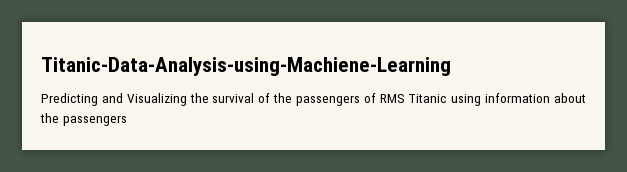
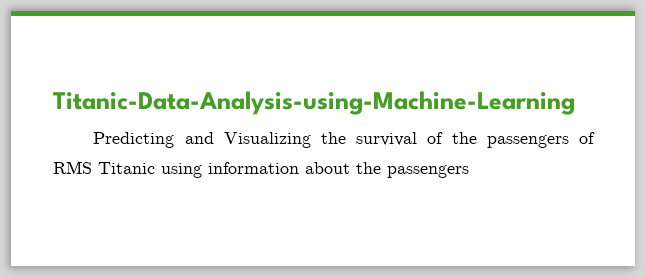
- Titanic-Data-Analysis-using-Machiene-Learning
+ Titanic-Data-Analysis-using-Machine-Learning

